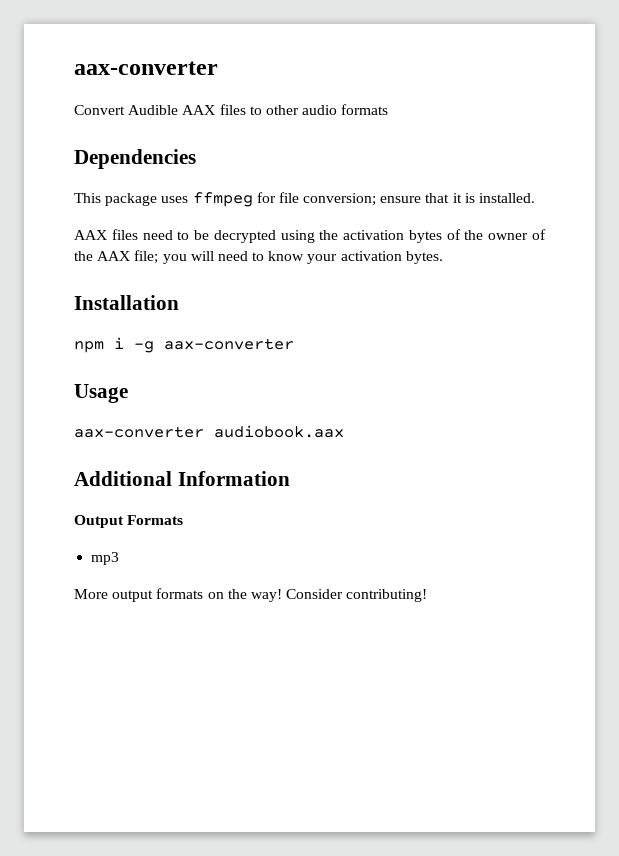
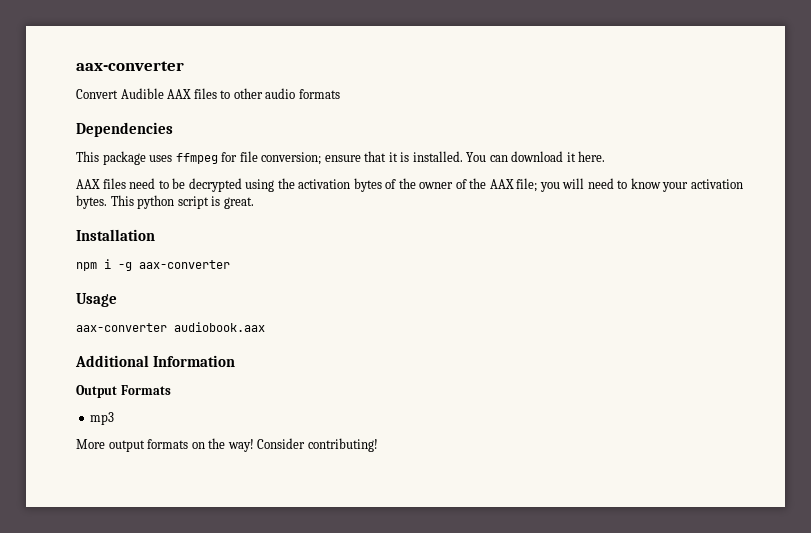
+ You can download it here.
+ This python script is great.

